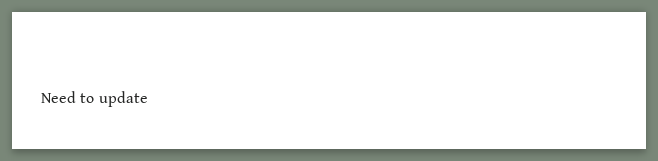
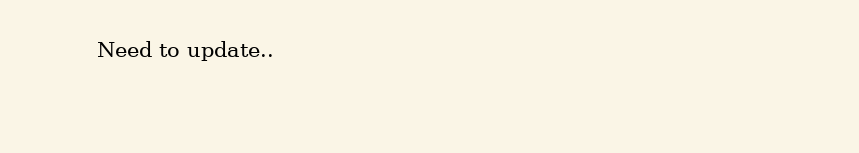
- Need to update
+ Need to update..

